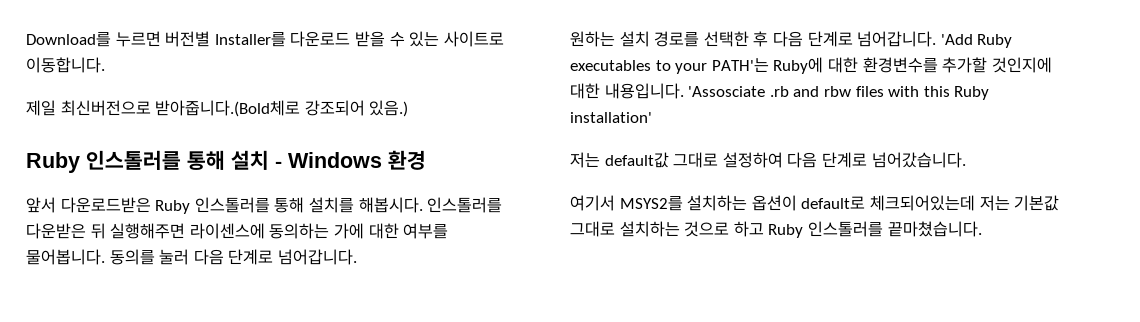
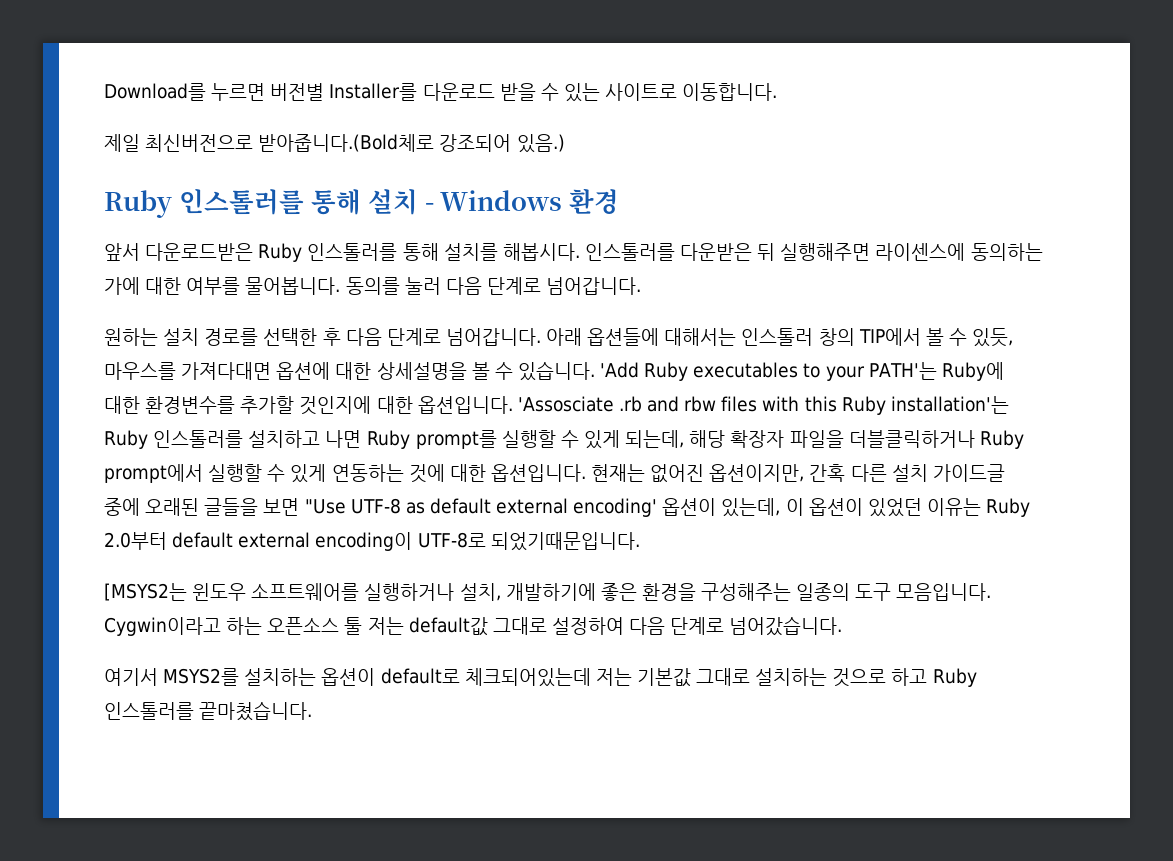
+ 아래 옵션들에 대해서는 인스톨러 창의 TIP에서 볼 수 있듯, 마우스를 가져다대면 옵션에 대한 상세설명을 볼 수 있습니다.
- 'Add Ruby executables to your PATH'는 Ruby에 대한 환경변수를 추가할 것인지에 대한 내용입니다.
+ 'Add Ruby executables to your PATH'는 Ruby에 대한 환경변수를 추가할 것인지에 대한 옵션입니다.
- 'Assosciate .rb and rbw files with this Ruby installation'
- 저는 default값 그대로 설정하여 다음 단계로 넘어갔습니다.
+ 'Assosciate .rb and rbw files with this Ruby installation'는 Ruby 인스톨러를 설치하고 나면 Ruby prompt를 실행할 수 있게 되는데, 해당 확장자 파일을 더블클릭하거나 Ruby prompt에서 실행할 수 있게 연동하는 것에 대한 옵션입니다. 현재는 없어진 옵션이지만, 간혹 다른 설치 가이드글 중에 오래된 글들을 보면 "Use UTF-8 as default external encoding' 옵션이 있는데, 이 옵션이 있었던 이유는 Ruby 2.0부터 default external encoding이 UTF-8로 되었기때문입니다.
+ [MSYS2는 윈도우 소프트웨어를 실행하거나 설치, 개발하기에 좋은 환경을 구성해주는 일종의 도구 모음입니다. Cygwin이라고 하는 오픈소스 툴 저는 default값 그대로 설정하여 다음 단계로 넘어갔습니다.

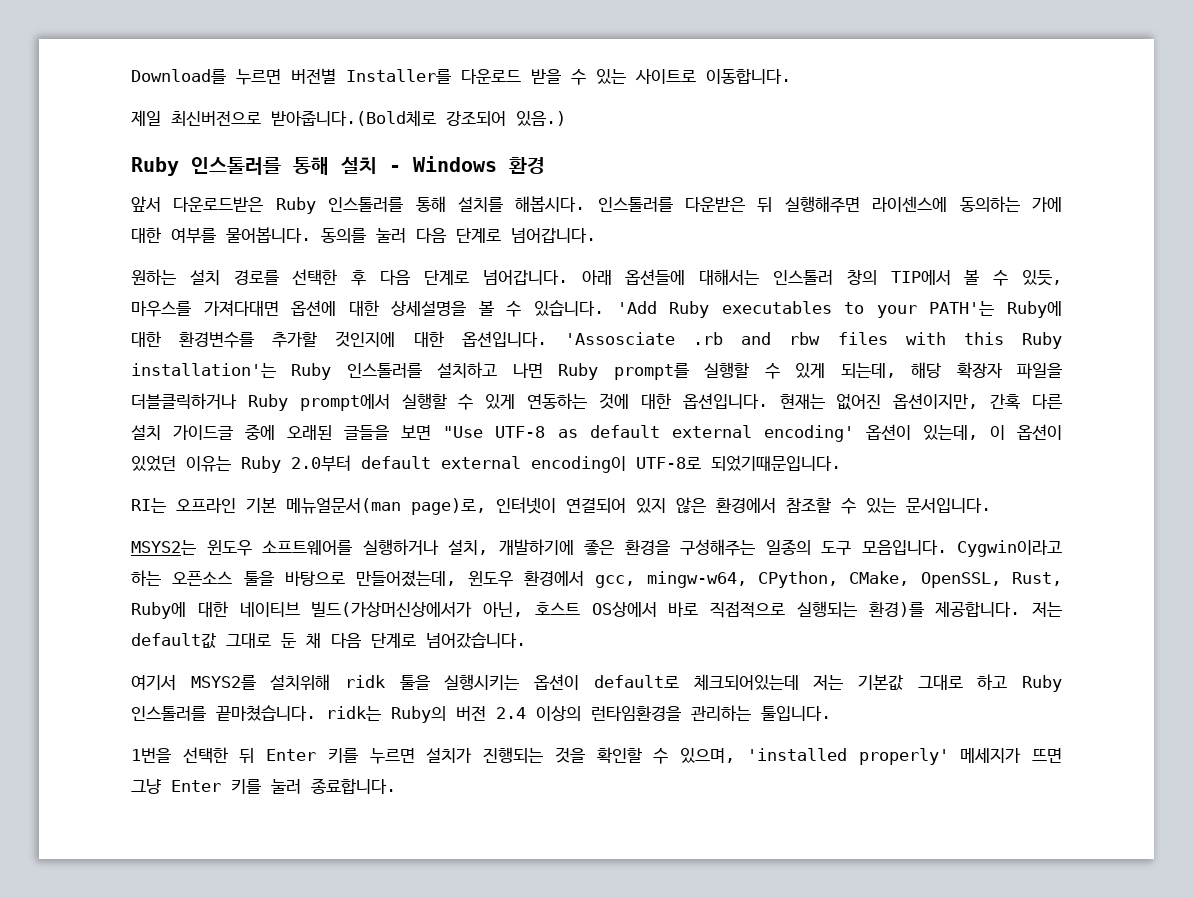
- [MSYS2는 윈도우 소프트웨어를 실행하거나 설치, 개발하기에 좋은 환경을 구성해주는 일종의 도구 모음입니다.
+ RI는 오프라인 기본 메뉴얼문서(man page)로, 인터넷이 연결되어 있지 않은 환경에서 참조할 수 있는 문서입니다.
+ MSYS2는 윈도우 소프트웨어를 실행하거나 설치, 개발하기에 좋은 환경을 구성해주는 일종의 도구 모음입니다.
- Cygwin이라고 하는 오픈소스 툴 저는 default값 그대로 설정하여 다음 단계로 넘어갔습니다.
+ Cygwin이라고 하는 오픈소스 툴을 바탕으로 만들어졌는데, 윈도우 환경에서 gcc, mingw-w64, CPython, CMake, OpenSSL, Rust, Ruby에 대한 네이티브 빌드(가상머신상에서가 아닌, 호스트 OS상에서 바로 직접적으로 실행되는 환경)를 제공합니다. 저는 default값 그대로 둔 채 다음 단계로 넘어갔습니다.
- 여기서 MSYS2를 설치하는 옵션이 default로 체크되어있는데 저는 기본값 그대로 설치하는 것으로 하고 Ruby 인스톨러를 끝마쳤습니다.
+ 여기서 MSYS2를 설치위해 ridk 툴을 실행시키는 옵션이 default로 체크되어있는데 저는 기본값 그대로 하고 Ruby 인스톨러를 끝마쳤습니다. ridk는 Ruby의 버전 2.4 이상의 런타임환경을 관리하는 툴입니다.
+ 1번을 선택한 뒤 Enter 키를 누르면 설치가 진행되는 것을 확인할 수 있으며, 'installed properly' 메세지가 뜨면 그냥 Enter 키를 눌러 종료합니다.

